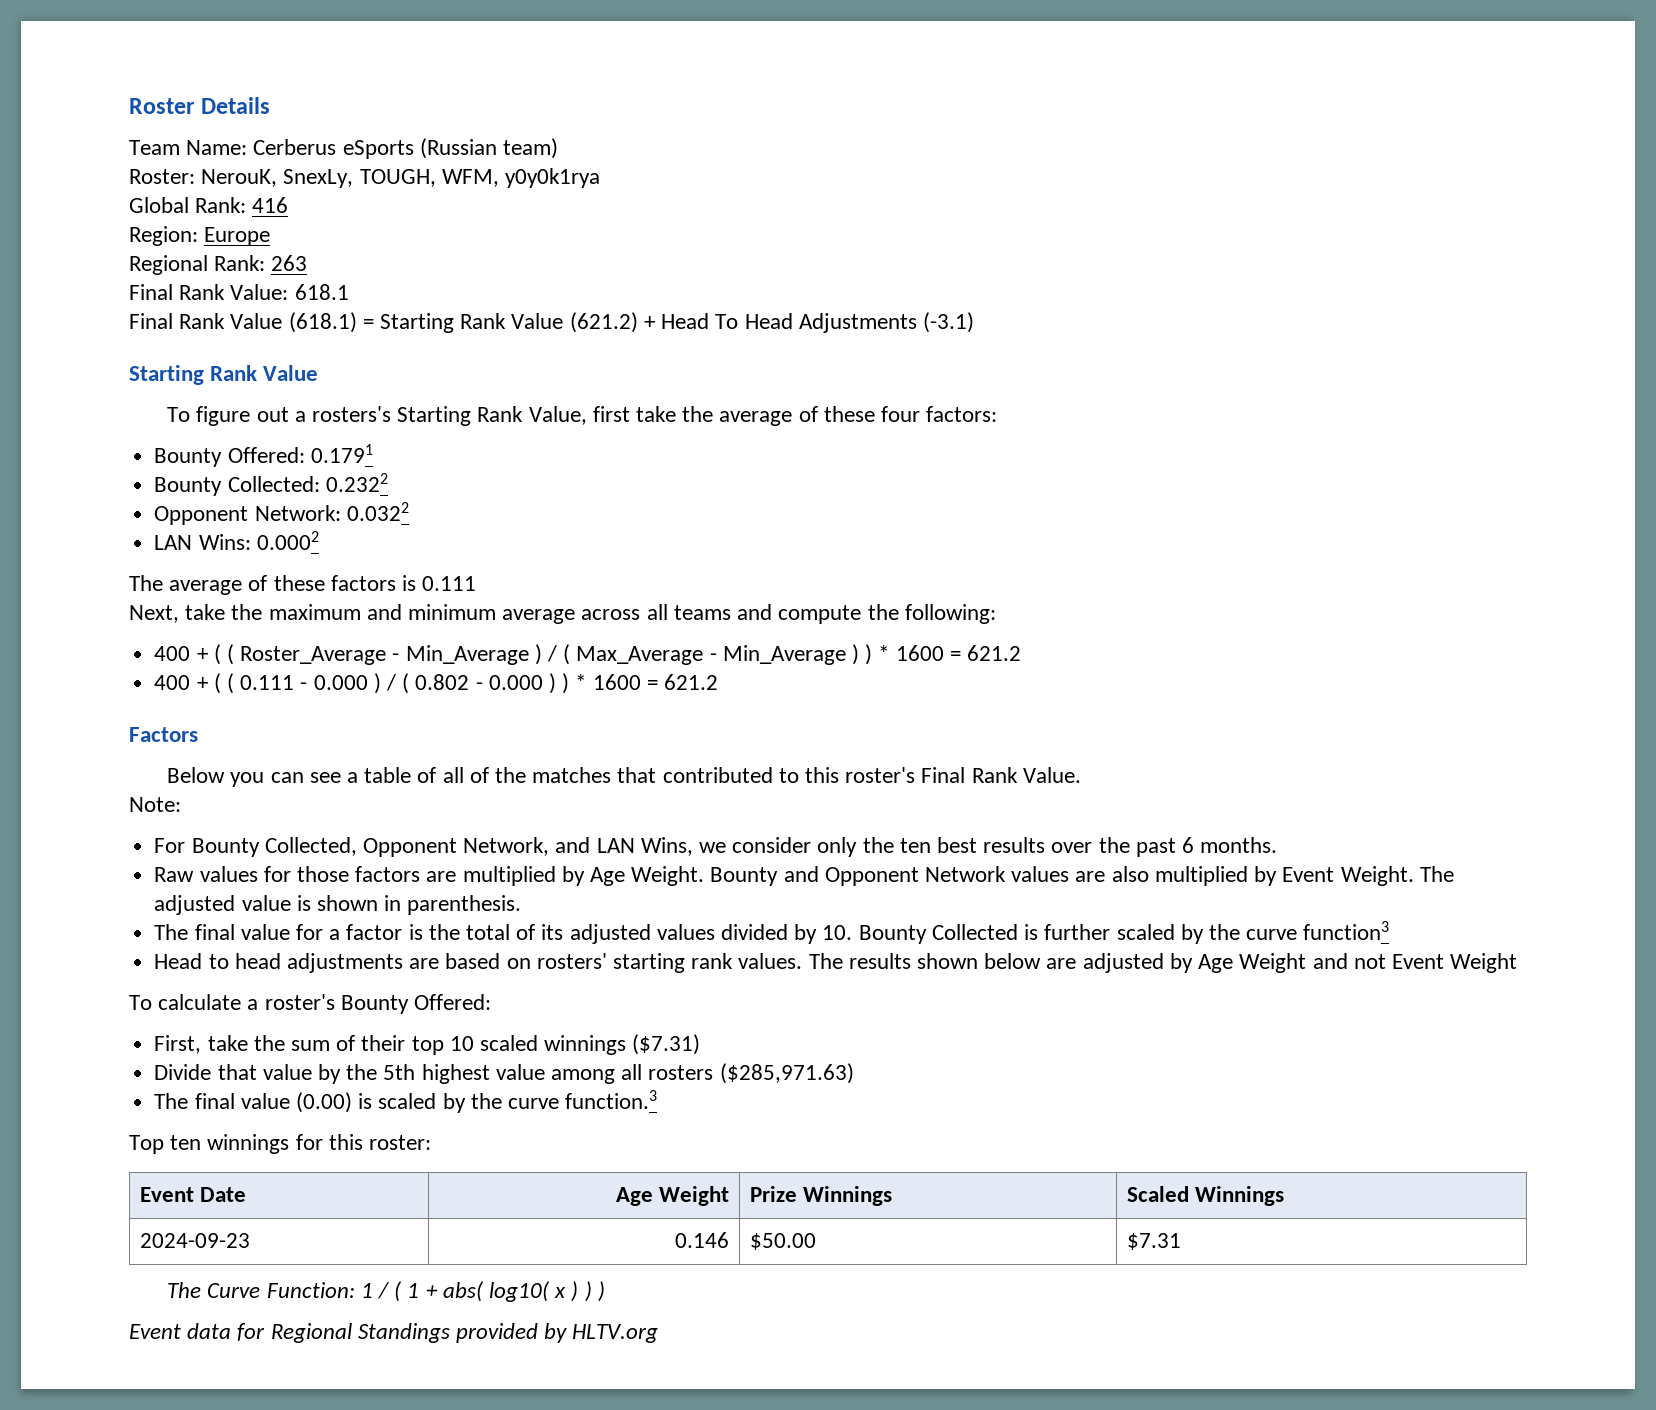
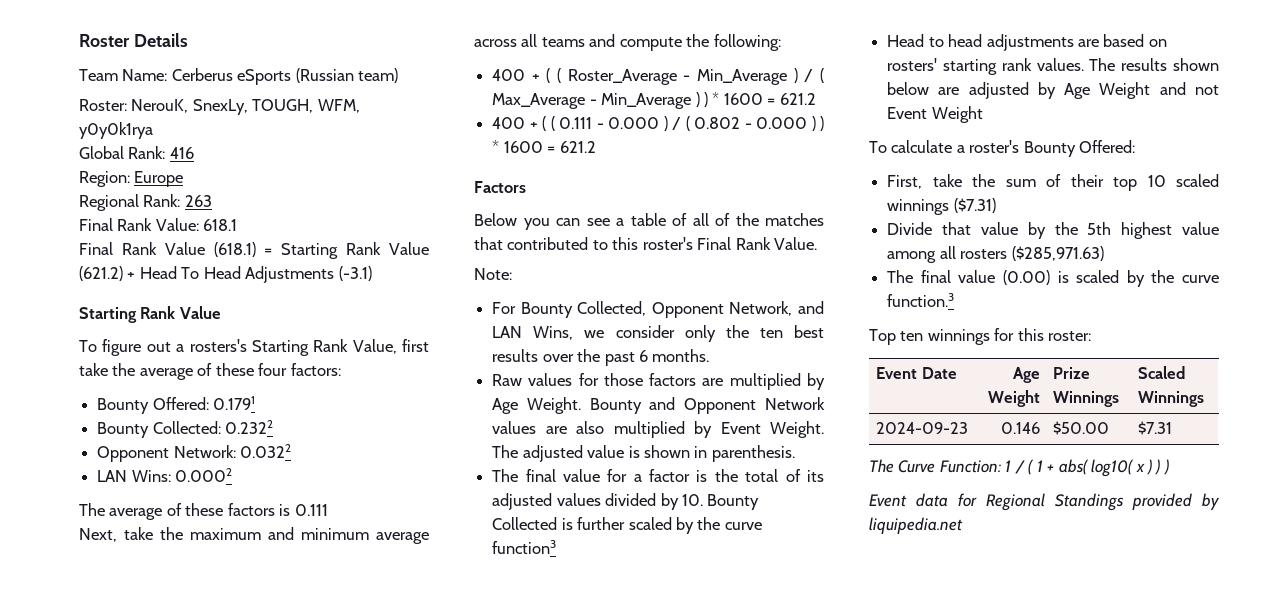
- Event data for Regional Standings provided by HLTV.org
+ Event data for Regional Standings provided by liquipedia.net

